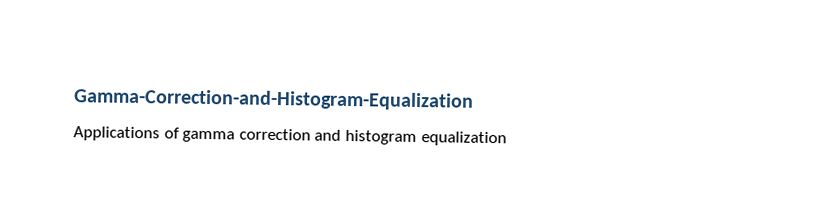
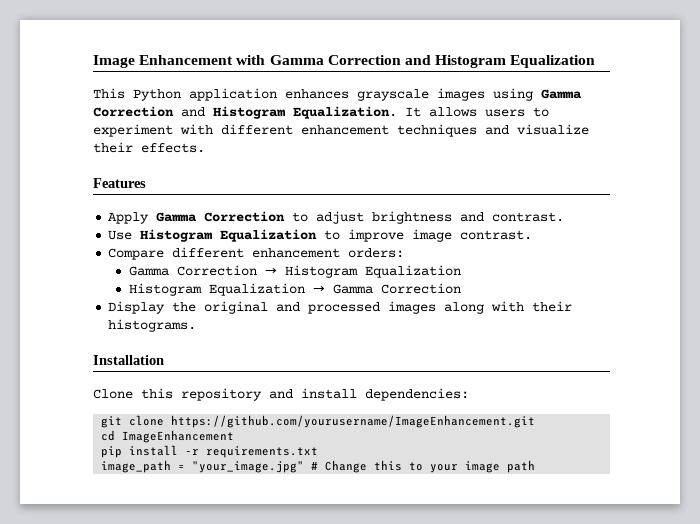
- Gamma-Correction-and-Histogram-Equalization
- Applications of gamma correction and histogram equalization
+ Image Enhancement with Gamma Correction and Histogram Equalization
+ This Python application enhances grayscale images using Gamma Correction and Histogram Equalization. It allows users to experiment with different enhancement techniques and visualize their effects.
+ Features
+ Apply Gamma Correction to adjust brightness and contrast.
+ Use Histogram Equalization to improve image contrast.
+ Compare different enhancement orders:
+ Gamma Correction → Histogram Equalization
+ Histogram Equalization → Gamma Correction
+ Display the original and processed images along with their histograms.
+ Installation
+ Clone this repository and install dependencies:
+ git clone https://github.com/yourusername/ImageEnhancement.git
+ cd ImageEnhancement
+ pip install -r requirements.txt
+ image_path = "your_image.jpg" # Change this to your image path

